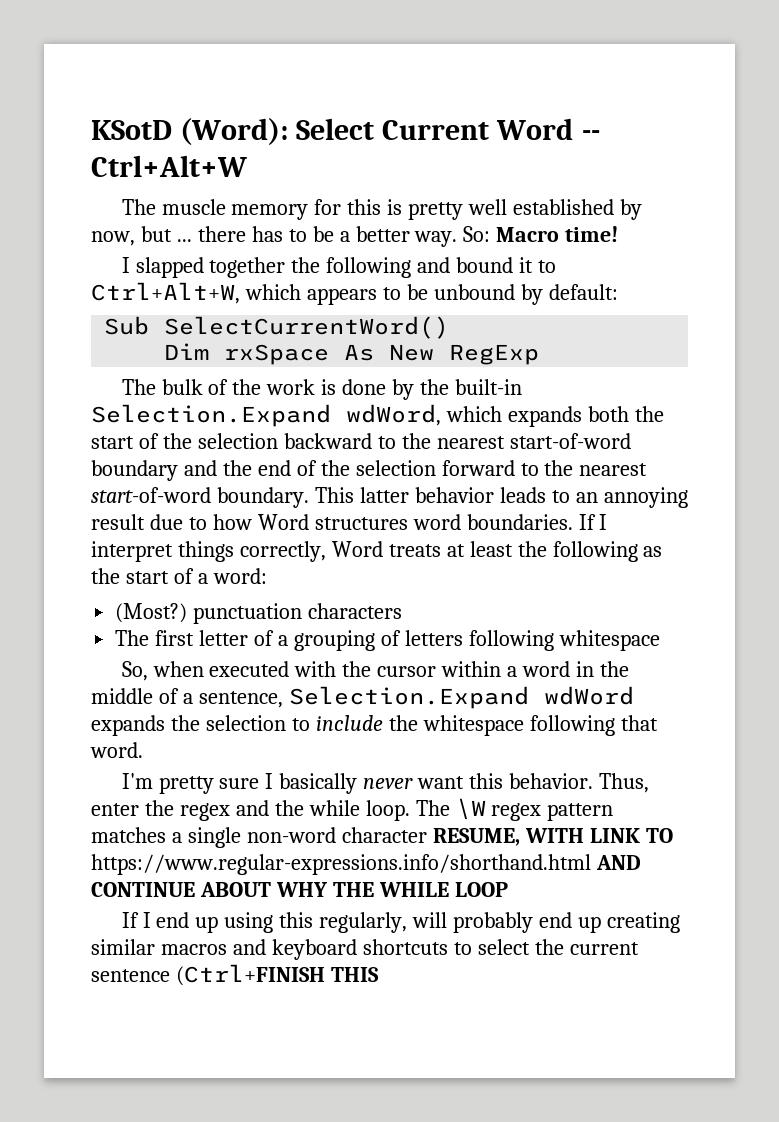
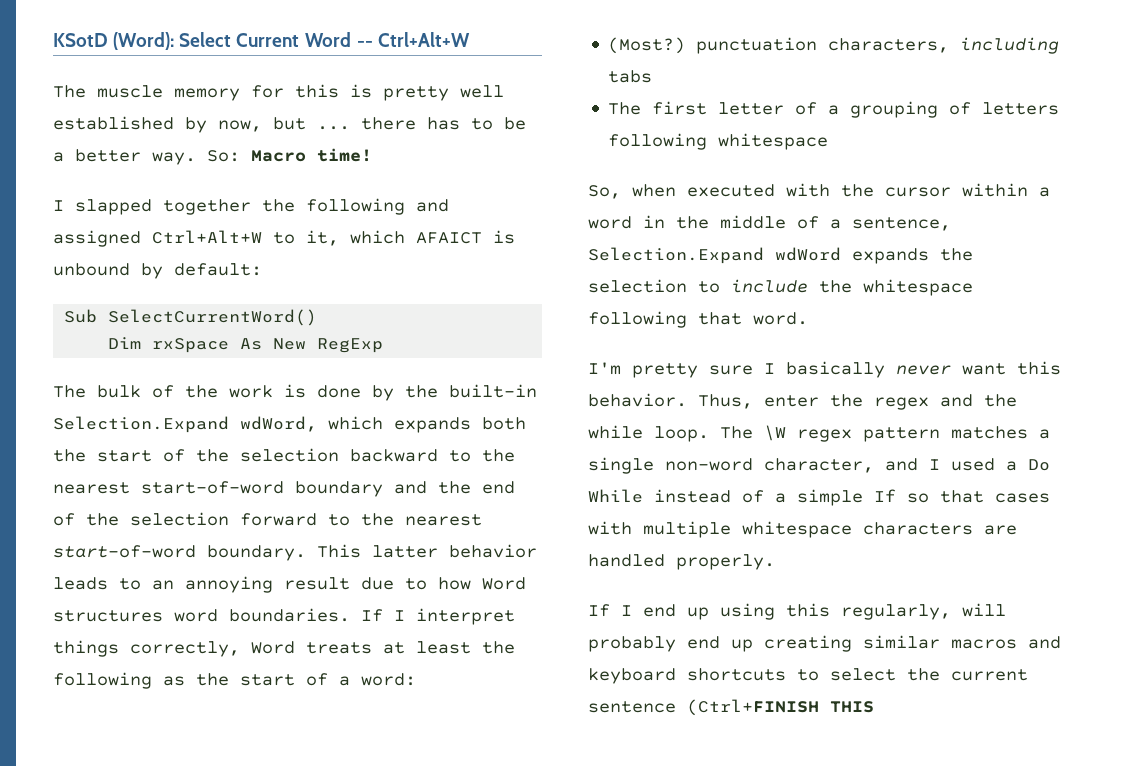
- I slapped together the following and bound it to Ctrl+Alt+W, which appears to be unbound by default:
+ I slapped together the following and assigned Ctrl+Alt+W to it, which AFAICT is unbound by default:
- (Most?) punctuation characters
+ (Most?) punctuation characters, including tabs
- The \W regex pattern matches a single non-word character RESUME, WITH LINK TO https://www.regular-expressions.info/shorthand.html AND CONTINUE ABOUT WHY THE WHILE LOOP
+ The \W regex pattern matches a single non-word character, and I used a Do While instead of a simple If so that cases with multiple whitespace characters are handled properly.

